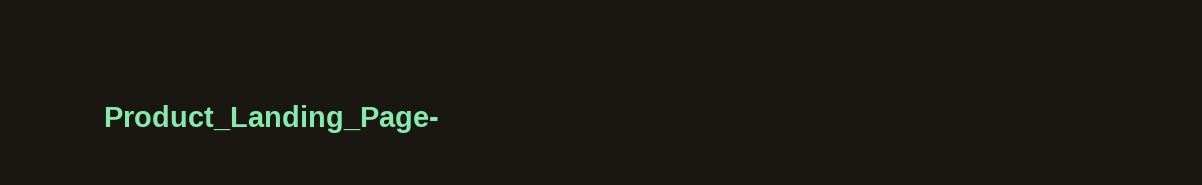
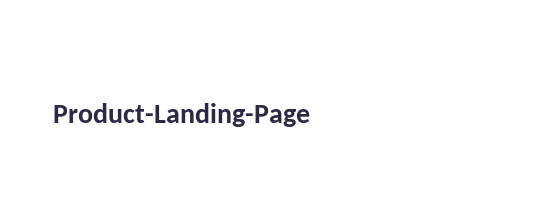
- Product_Landing_Page-
+ Product-Landing-Page

